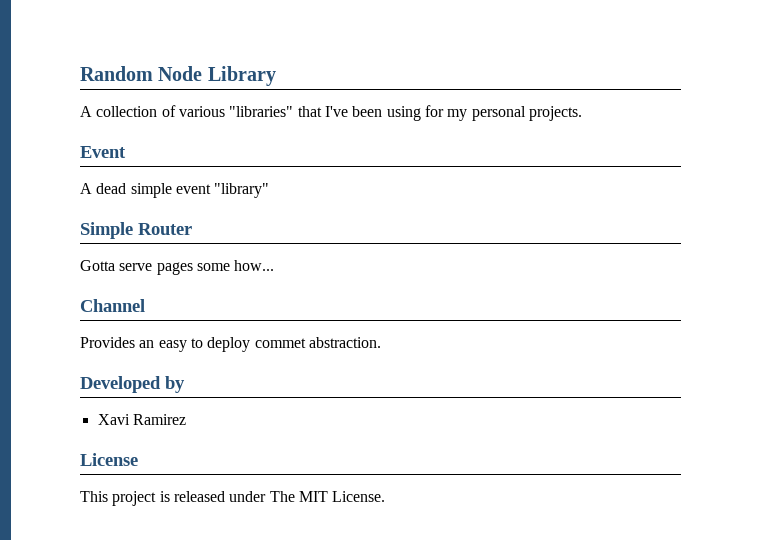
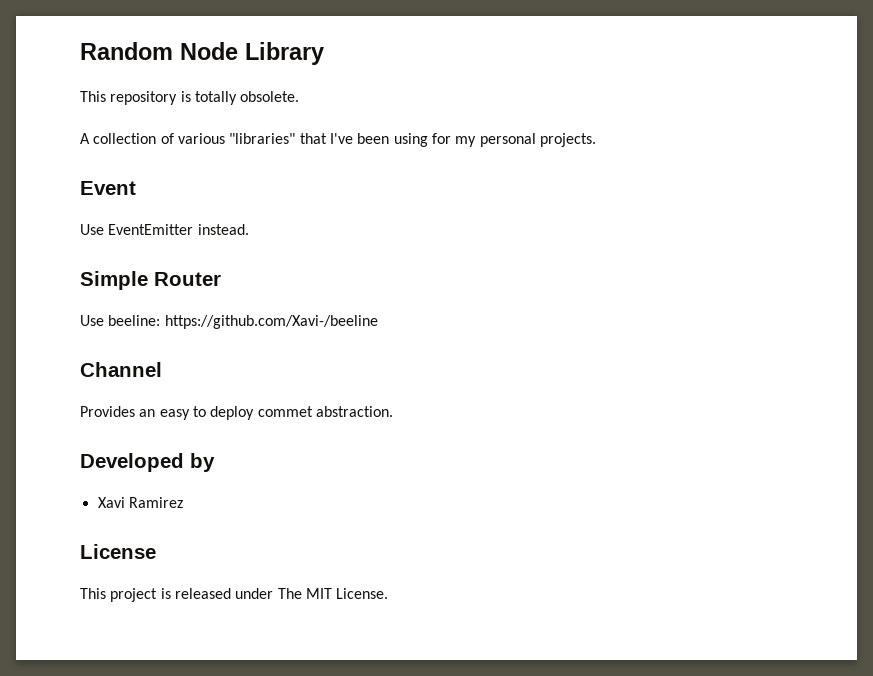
+ This repository is totally obsolete.
- A dead simple event "library"
+ Use EventEmitter instead.
  Simple Router
- Gotta serve pages some how...
+ Use beeline: https://github.com/Xavi-/beeline

